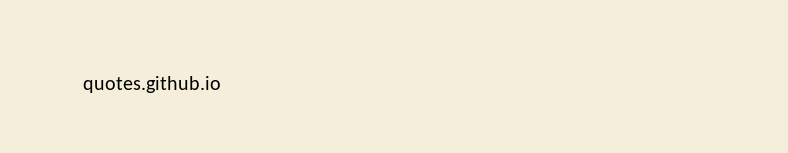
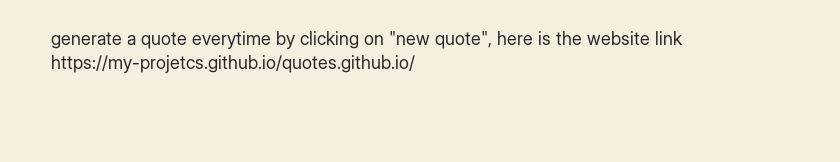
- quotes.github.io
+ generate a quote everytime by clicking on "new quote", here is the website link https://my-projetcs.github.io/quotes.github.io/

